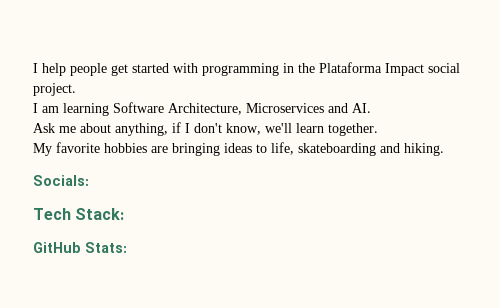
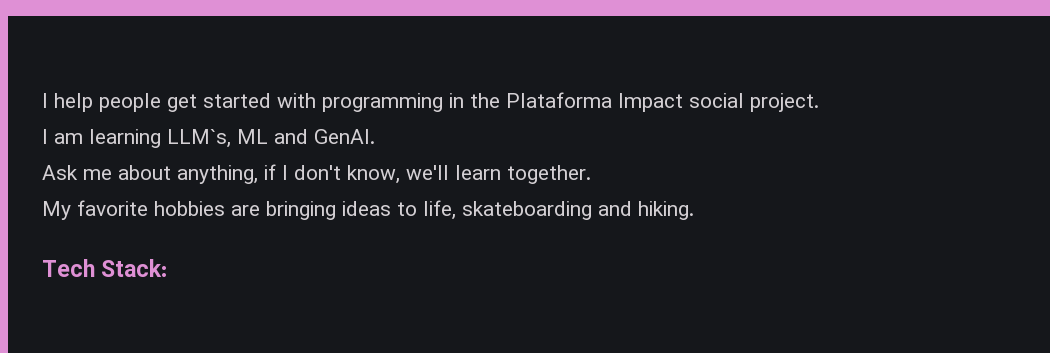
- I am learning Software Architecture, Microservices and AI.
+ I am learning LLM`s, ML and GenAI.
- Socials:
- GitHub Stats:

